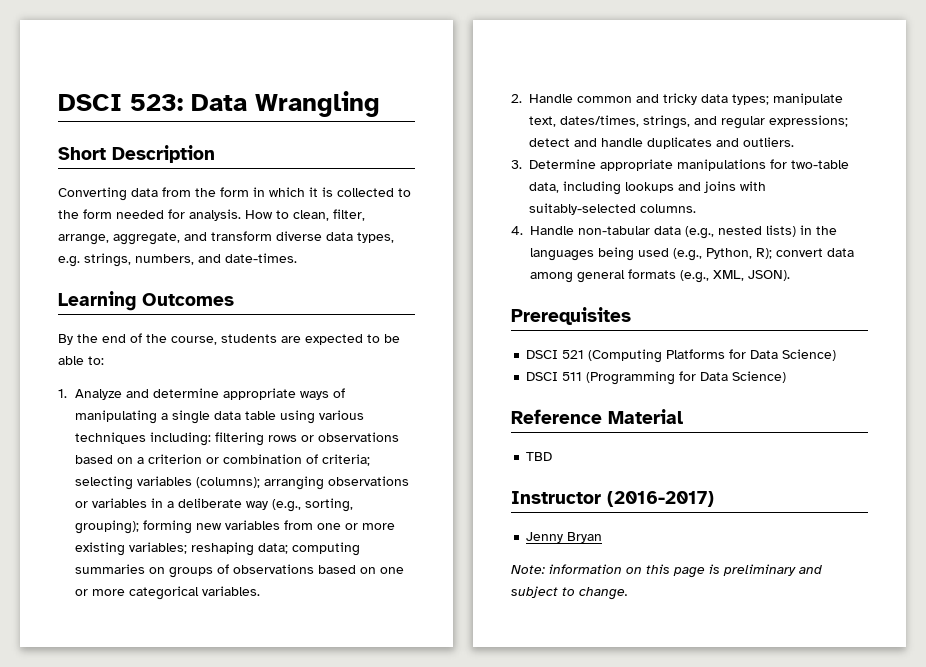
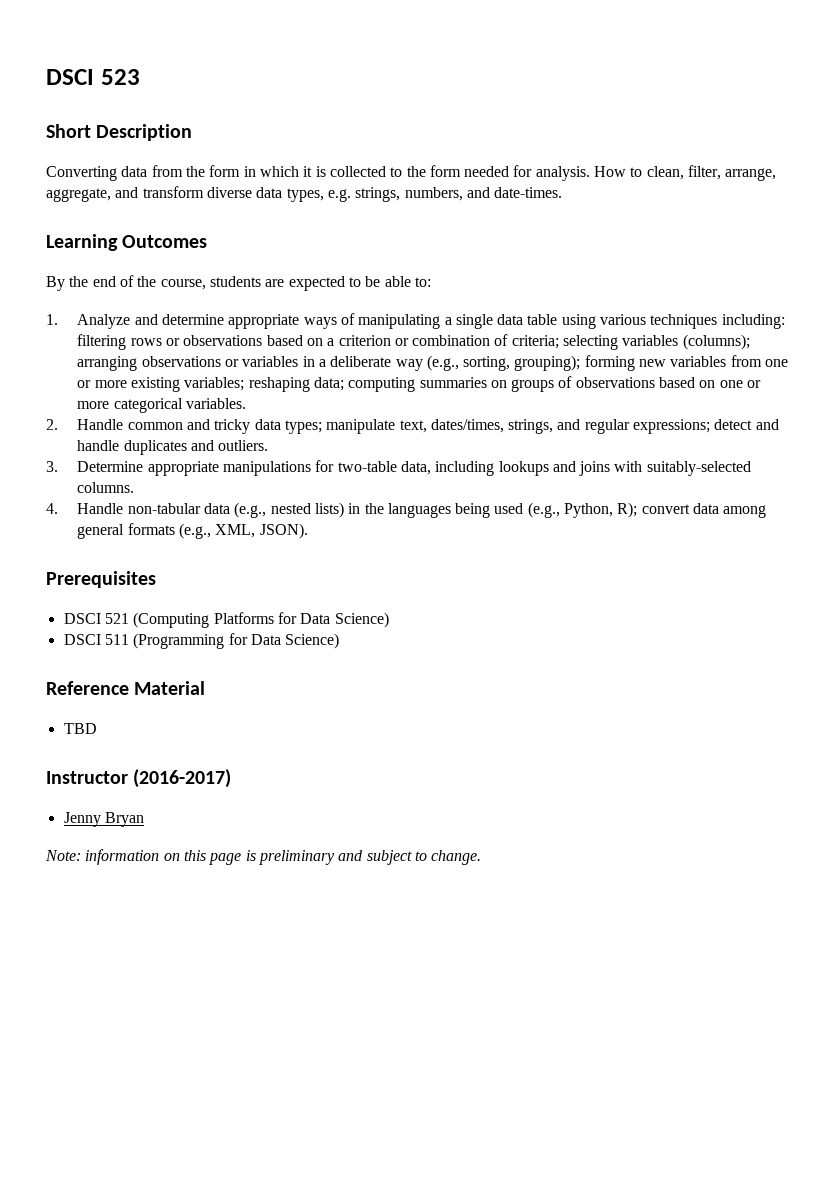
- DSCI 523: Data Wrangling
+ DSCI 523

